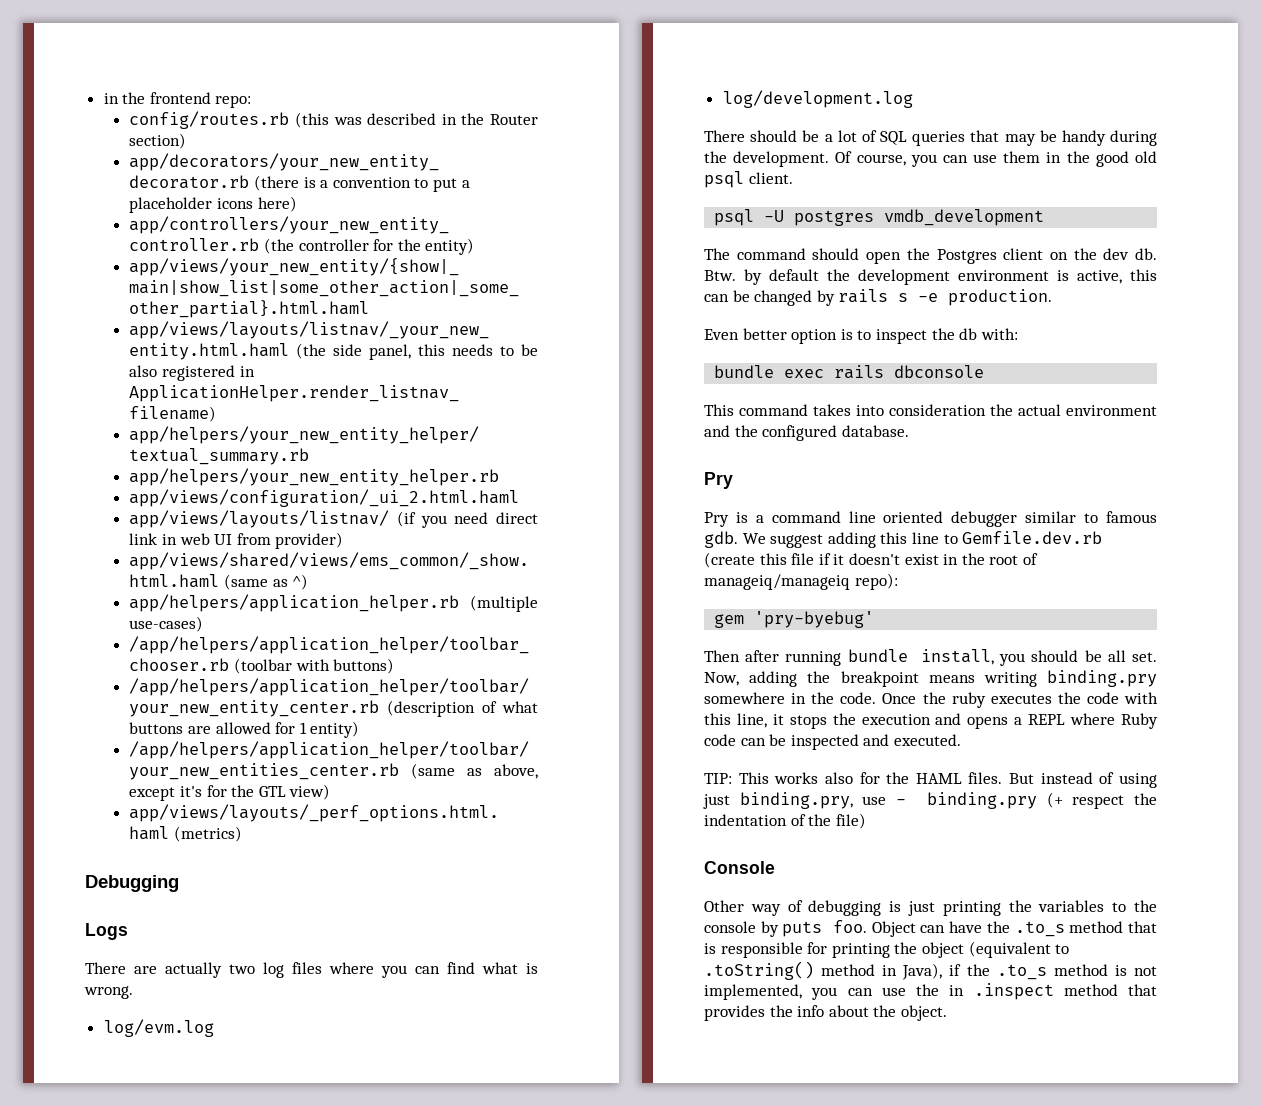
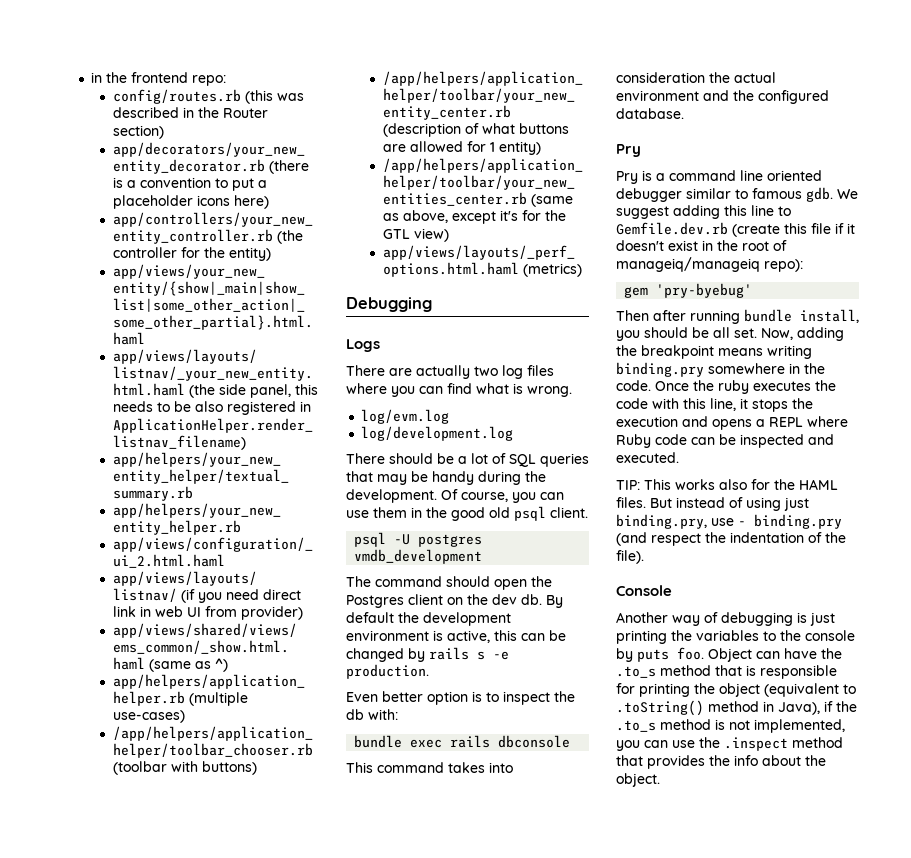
- Btw. by default the development environment is active, this can be changed by rails s -e production.
+ By default the development environment is active, this can be changed by rails s -e production.
- But instead of using just binding.pry, use - binding.pry (+ respect the indentation of the file)
+ But instead of using just binding.pry, use - binding.pry (and respect the indentation of the file).
- Other way of debugging is just printing the variables to the console by puts foo.
+ Another way of debugging is just printing the variables to the console by puts foo.
- Object can have the .to_s method that is responsible for printing the object (equivalent to .toString() method in Java), if the .to_s method is not implemented, you can use the in .inspect method that provides the info about the object.
+ Object can have the .to_s method that is responsible for printing the object (equivalent to .toString() method in Java), if the .to_s method is not implemented, you can use the .inspect method that provides the info about the object.

